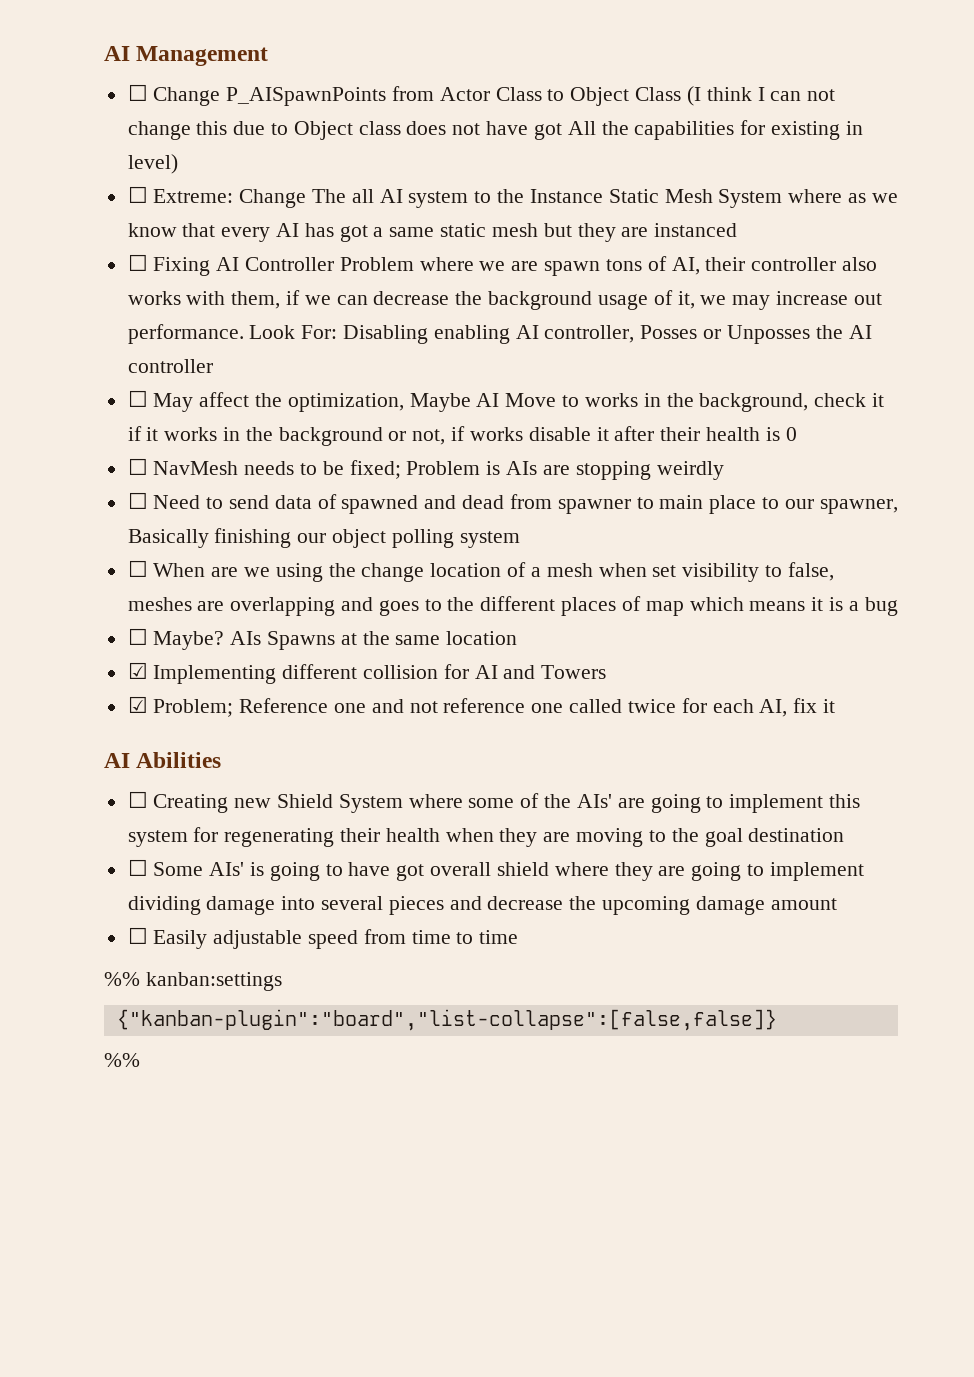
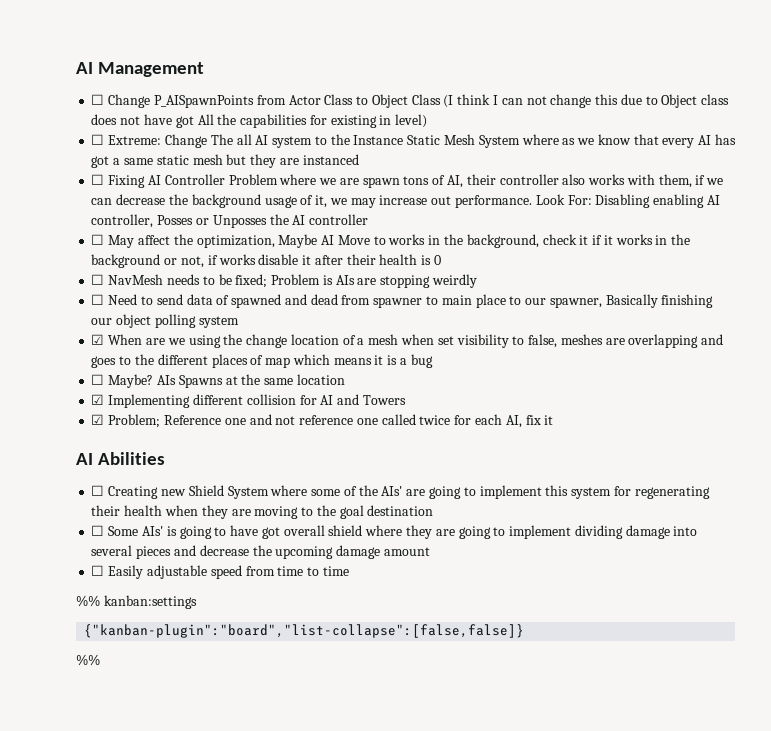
- ☐ When are we using the change location of a mesh when set visibility to false, meshes are overlapping and goes to the different places of map which means it is a bug
+ ☑ When are we using the change location of a mesh when set visibility to false, meshes are overlapping and goes to the different places of map which means it is a bug

